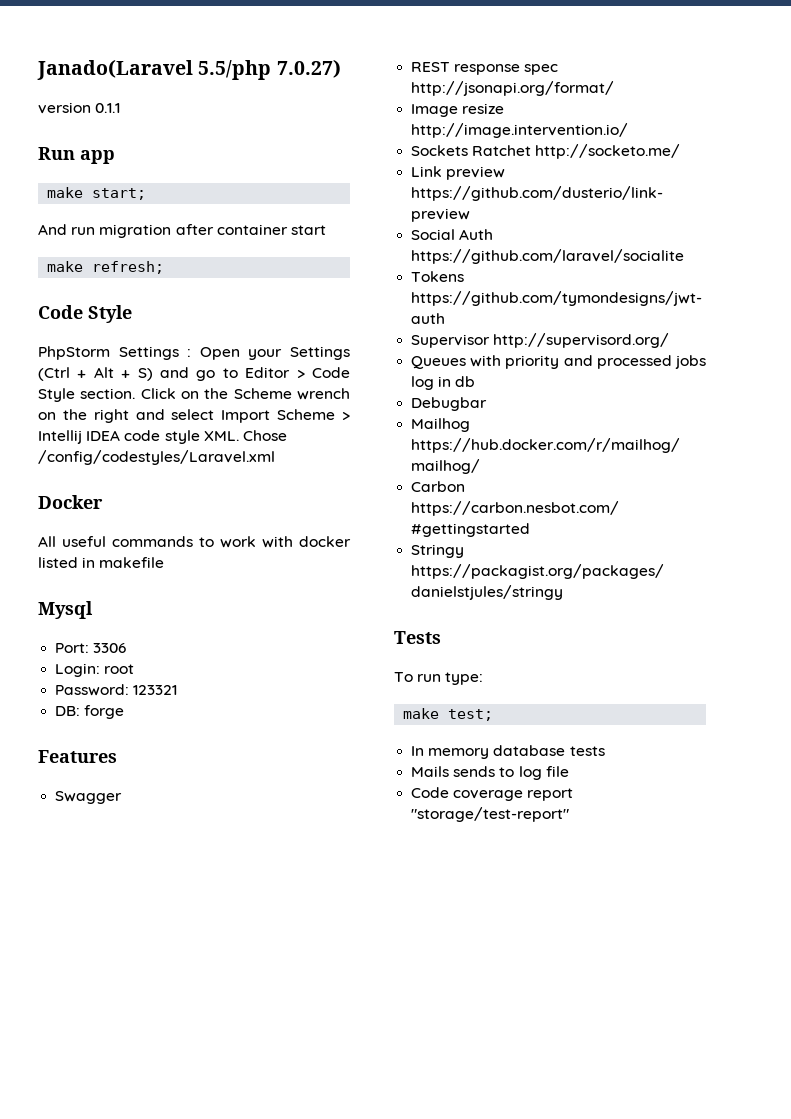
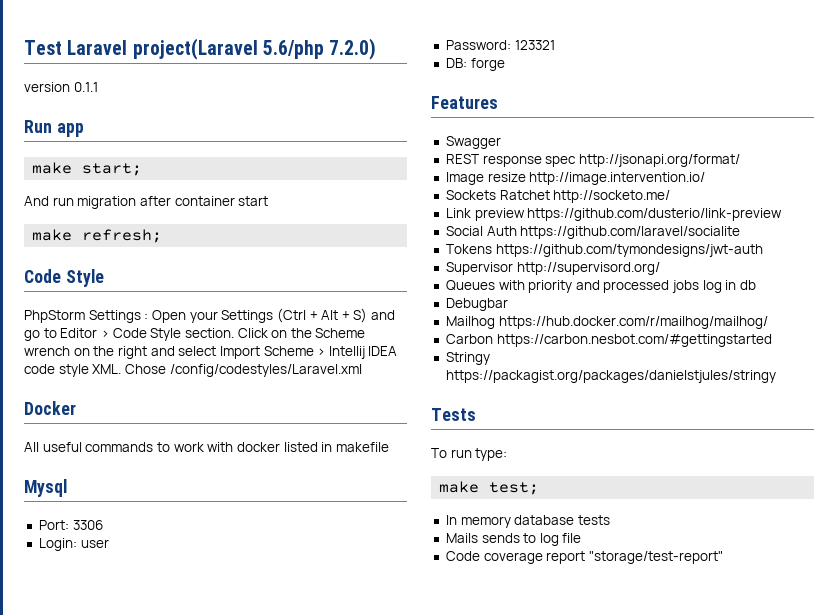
- Janado(Laravel 5.5/php 7.0.27)
+ Test Laravel project(Laravel 5.6/php 7.2.0)
- Login: root
+ Login: user

